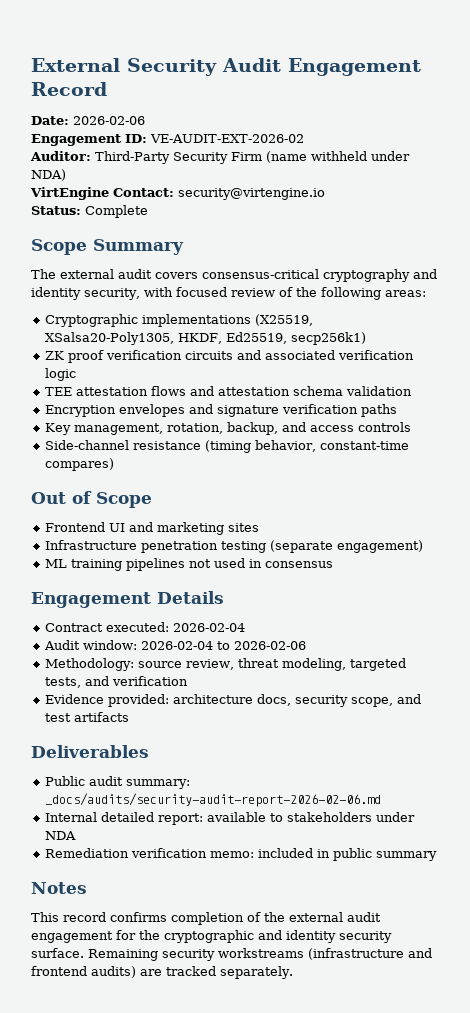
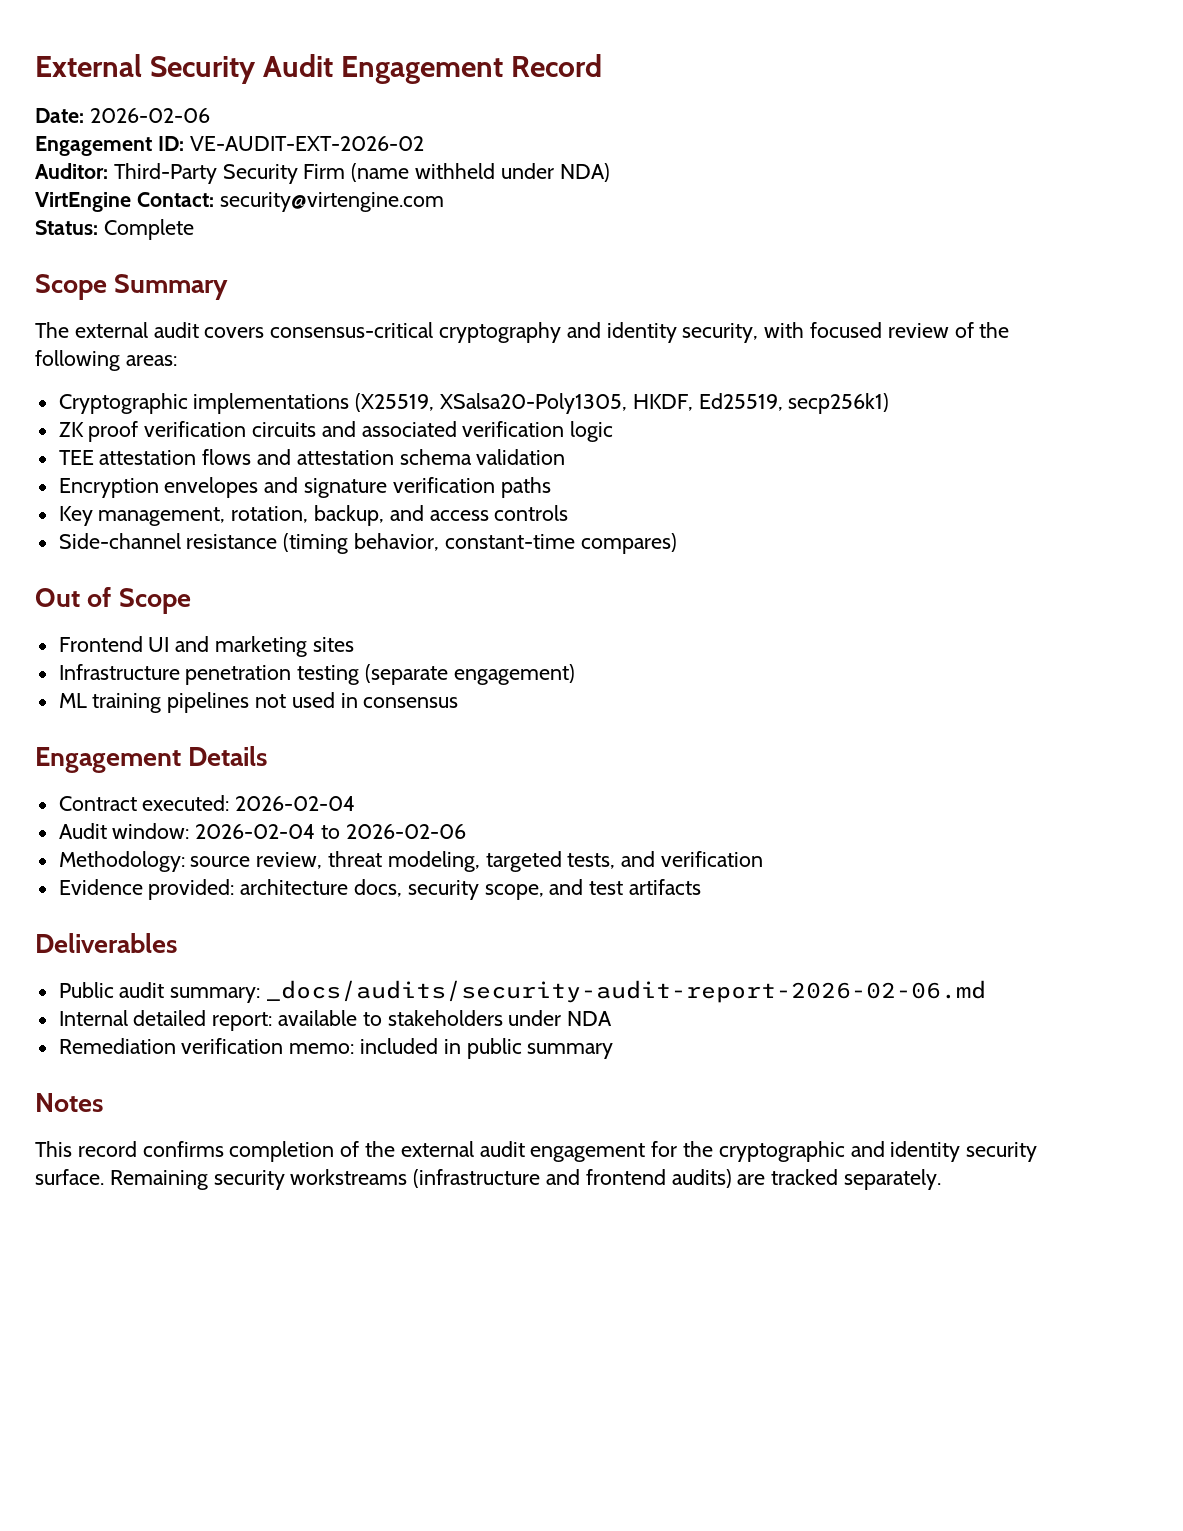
- VirtEngine Contact: security@virtengine.io
+ VirtEngine Contact: security@virtengine.com

